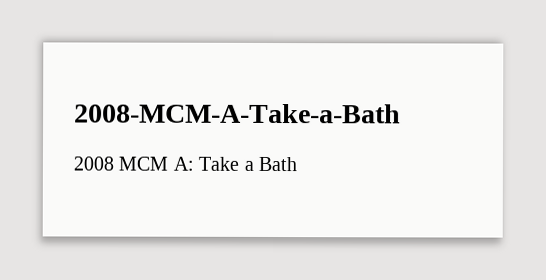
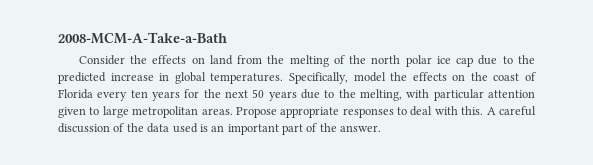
- 2008 MCM A: Take a Bath
+ Consider the effects on land from the melting of the north polar ice cap due to the predicted increase in global temperatures. Specifically, model the effects on the coast of Florida every ten years for the next 50 years due to the melting, with particular attention given to large metropolitan areas. Propose appropriate responses to deal with this. A careful discussion of the data used is an important part of the answer.

